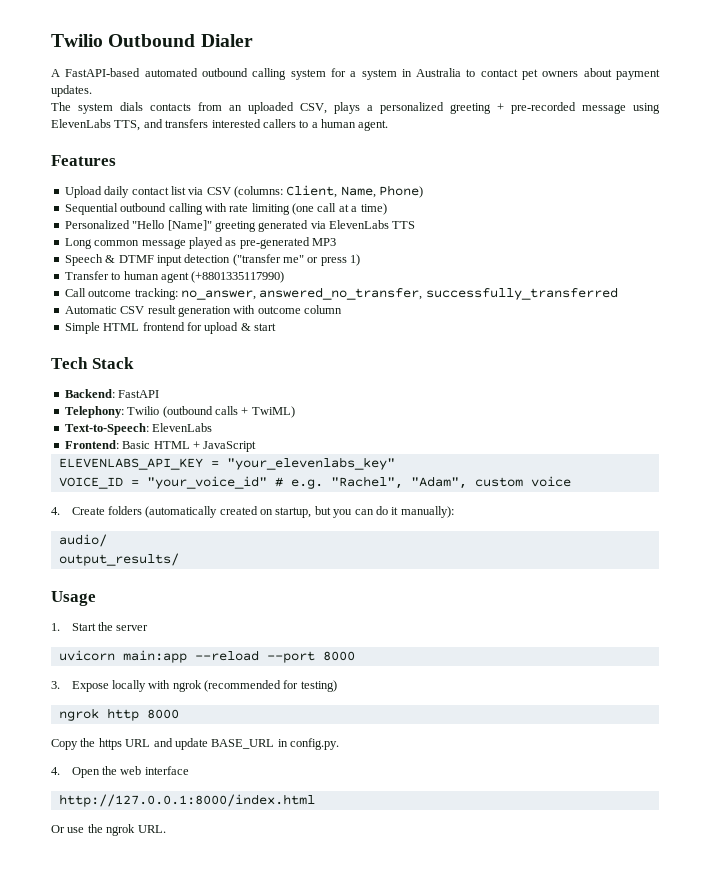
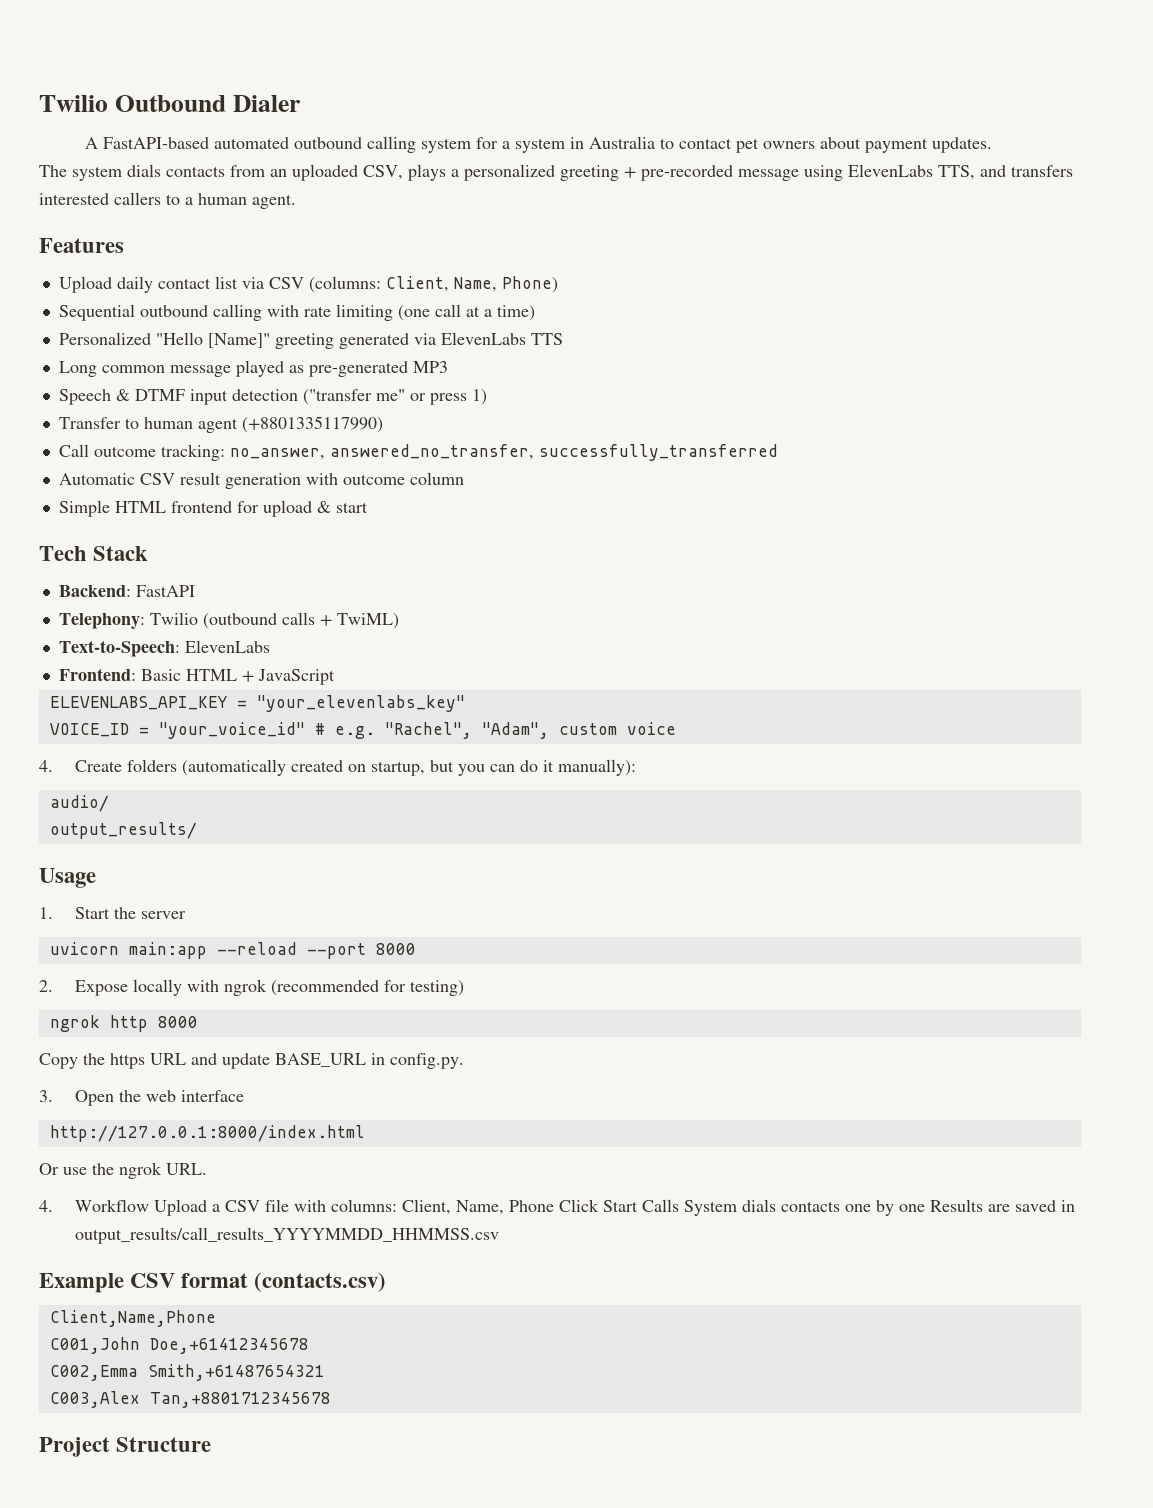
- 3. Expose locally with ngrok (recommended for testing)
+ 2. Expose locally with ngrok (recommended for testing)
- 4. Open the web interface
+ 3. Open the web interface
+ 4. Workflow Upload a CSV file with columns: Client, Name, Phone Click Start Calls System dials contacts one by one Results are saved in output_results/call_results_YYYYMMDD_HHMMSS.csv
+ Example CSV format (contacts.csv)
+ Client,Name,Phone
+ C001,John Doe,+61412345678
+ C002,Emma Smith,+61487654321
+ C003,Alex Tan,+8801712345678
+ Project Structure

